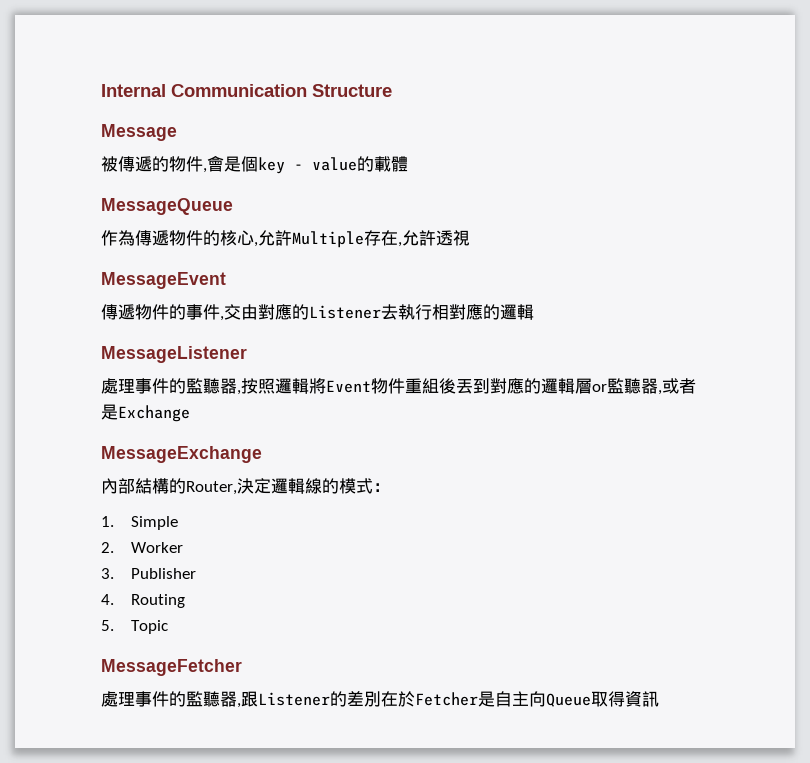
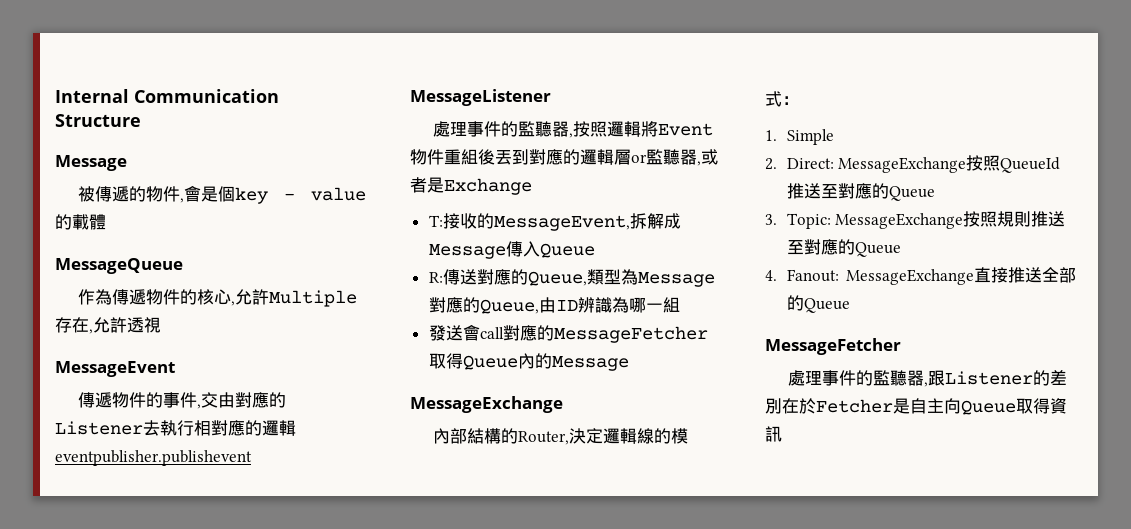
- 傳遞物件的事件,交由對應的Listener去執行相對應的邏輯
+ 傳遞物件的事件,交由對應的Listener去執行相對應的邏輯eventpublisher.publishevent
+ T:接收的MessageEvent,拆解成Message傳入Queue
+ R:傳送對應的Queue,類型為Message對應的Queue,由ID辨識為哪一組
+ 發送會call對應的MessageFetcher取得Queue內的Message
- 2. Worker
- 3. Publisher
- 4. Routing
- 5. Topic
+ 2. Direct: MessageExchange按照QueueId推送至對應的Queue
+ 3. Topic: MessageExchange按照規則推送至對應的Queue
+ 4. Fanout: MessageExchange直接推送全部的Queue

